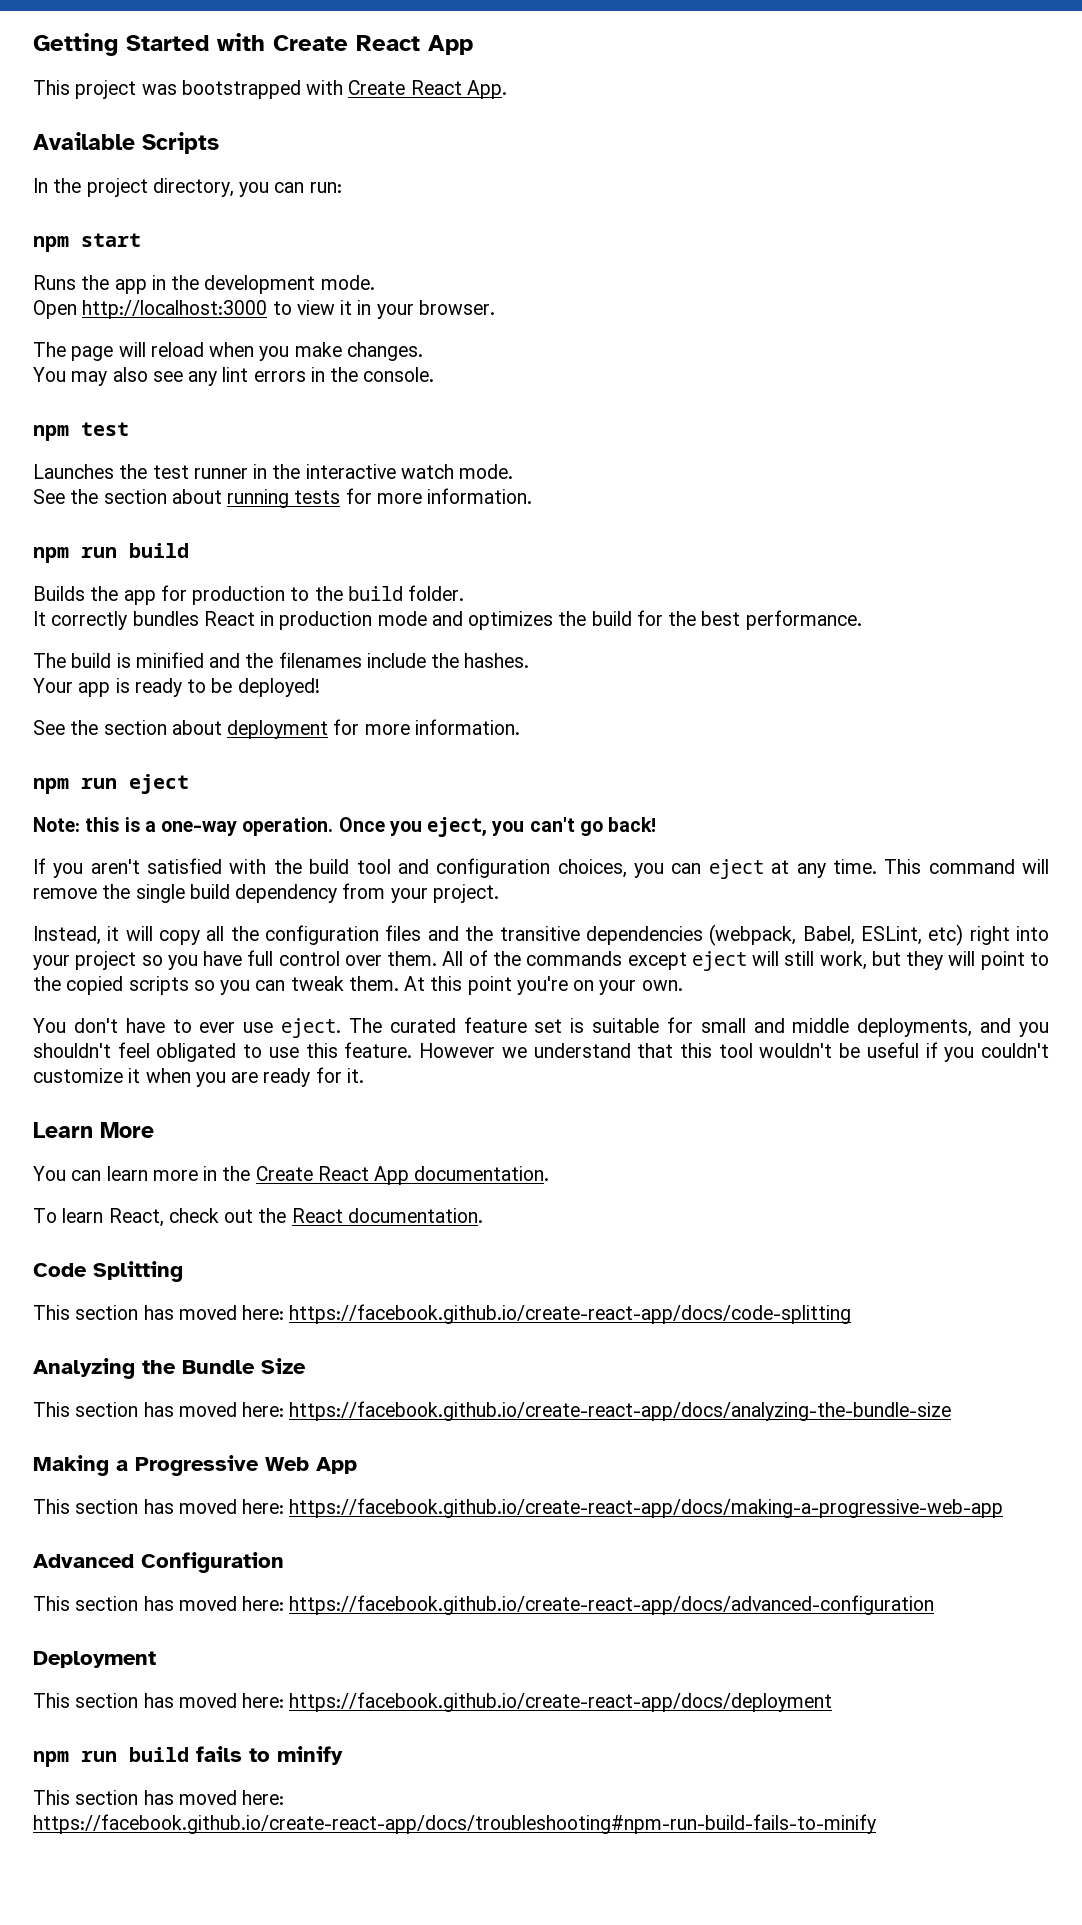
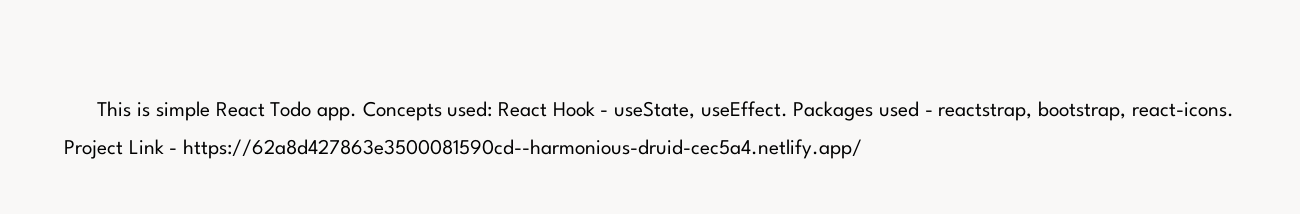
- Getting Started with Create React App
- This project was bootstrapped with Create React App.
- Available Scripts
- In the project directory, you can run:
- npm start
- Runs the app in the development mode.
- Open http://localhost:3000 to view it in your browser.
- The page will reload when you make changes.
- You may also see any lint errors in the console.
- npm test
- Launches the test runner in the interactive watch mode.
- See the section about running tests for more information.
- npm run build
- Builds the app for production to the build folder.
- It correctly bundles React in production mode and optimizes the build for the best performance.
- The build is minified and the filenames include the hashes.
- Your app is ready to be deployed!
- See the section about deployment for more information.
- npm run eject
- Note: this is a one-way operation. Once you eject, you can't go back!
- If you aren't satisfied with the build tool and configuration choices, you can eject at any time. This command will remove the single build dependency from your project.
- Instead, it will copy all the configuration files and the transitive dependencies (webpack, Babel, ESLint, etc) right into your project so you have full control over them. All of the commands except eject will still work, but they will point to the copied scripts so you can tweak them. At this point you're on your own.
- You don't have to ever use eject. The curated feature set is suitable for small and middle deployments, and you shouldn't feel obligated to use this feature. However we understand that this tool wouldn't be useful if you couldn't customize it when you are ready for it.
- Learn More
- You can learn more in the Create React App documentation.
- To learn React, check out the React documentation.
- Code Splitting
- This section has moved here: https://facebook.github.io/create-react-app/docs/code-splitting
- Analyzing the Bundle Size
- This section has moved here: https://facebook.github.io/create-react-app/docs/analyzing-the-bundle-size
- Making a Progressive Web App
- This section has moved here: https://facebook.github.io/create-react-app/docs/making-a-progressive-web-app
- Advanced Configuration
- This section has moved here: https://facebook.github.io/create-react-app/docs/advanced-configuration
- Deployment
- This section has moved here: https://facebook.github.io/create-react-app/docs/deployment
- npm run build fails to minify
- This section has moved here: https://facebook.github.io/create-react-app/docs/troubleshooting#npm-run-build-fails-to-minify
+ This is simple React Todo app. Concepts used: React Hook - useState, useEffect. Packages used - reactstrap, bootstrap, react-icons.
+ Project Link - https://62a8d427863e3500081590cd--harmonious-druid-cec5a4.netlify.app/

